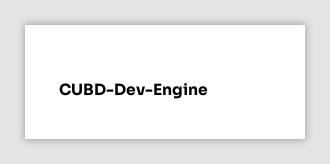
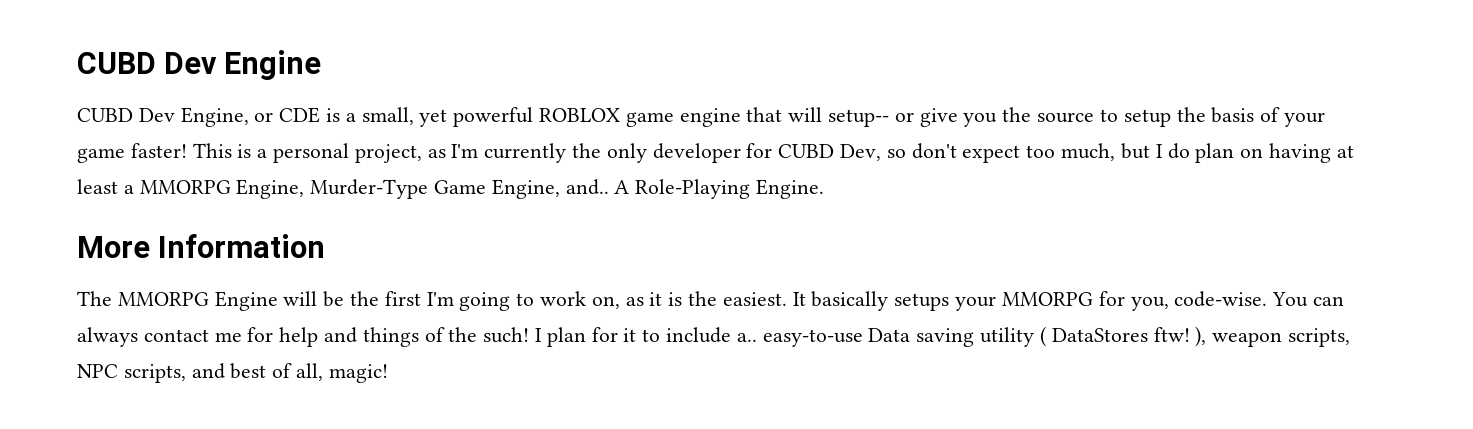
- CUBD-Dev-Engine
+ CUBD Dev Engine
+ CUBD Dev Engine, or CDE is a small, yet powerful ROBLOX game engine that will setup-- or give you the source to setup the basis of your game faster! This is a personal project, as I'm currently the only developer for CUBD Dev, so don't expect too much, but I do plan on having at least a MMORPG Engine, Murder-Type Game Engine, and.. A Role-Playing Engine.
+ More Information
+ The MMORPG Engine will be the first I'm going to work on, as it is the easiest. It basically setups your MMORPG for you, code-wise. You can always contact me for help and things of the such! I plan for it to include a.. easy-to-use Data saving utility ( DataStores ftw! ), weapon scripts, NPC scripts, and best of all, magic!

